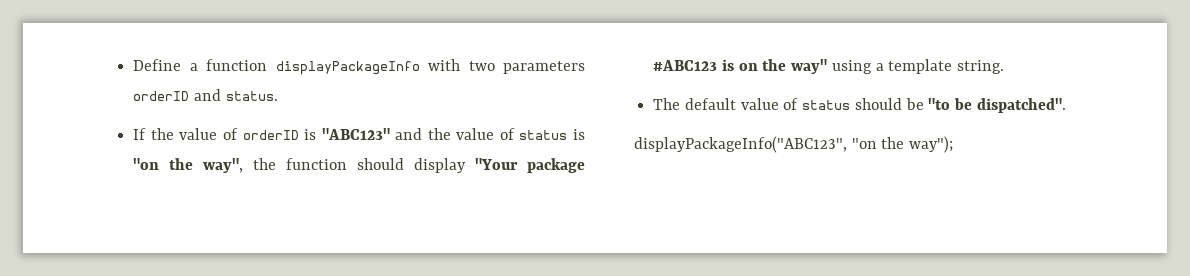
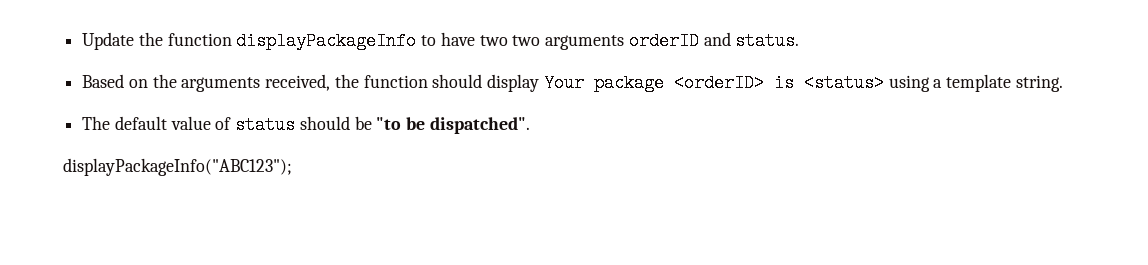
- Define a function displayPackageInfo with two parameters orderID and status.
- If the value of orderID is "ABC123" and the value of status is "on the way", the function should display "Your package #ABC123 is on the way" using a template string.
+ Update the function displayPackageInfo to have two two arguments orderID and status.
+ Based on the arguments received, the function should display Your package <orderID> is <status> using a template string.
- displayPackageInfo("ABC123", "on the way");
+ displayPackageInfo("ABC123");

